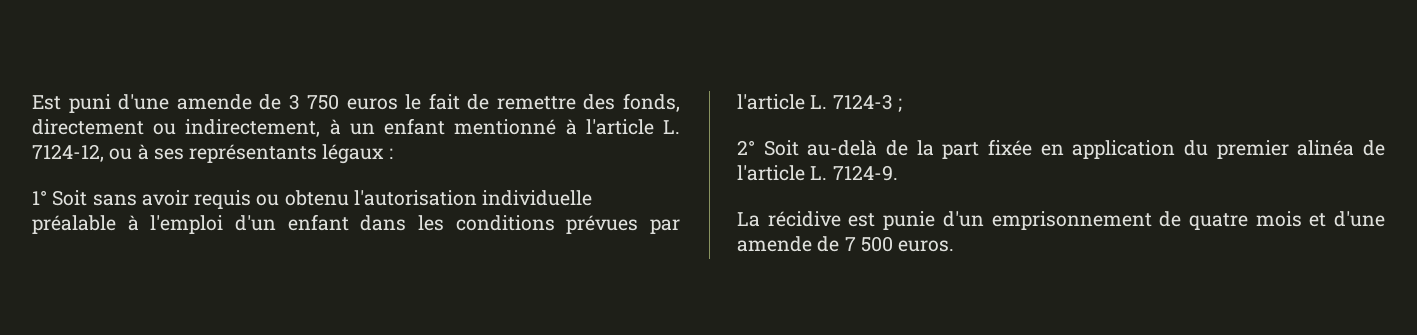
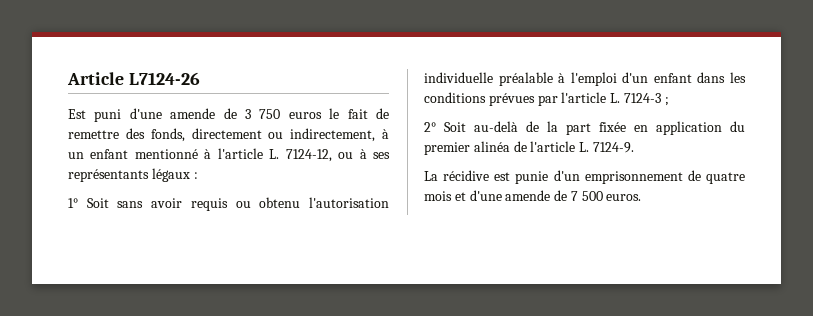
+ Article L7124-26

